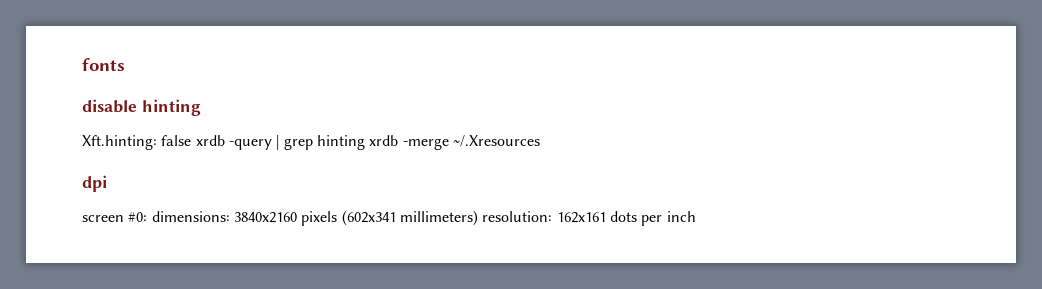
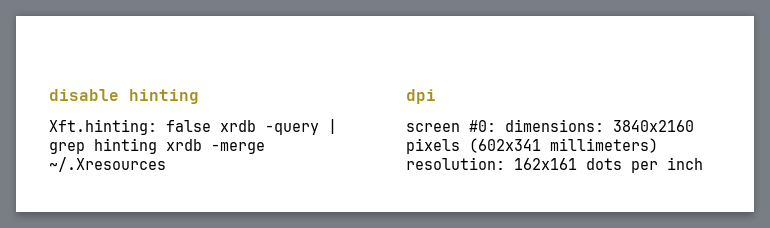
- fonts

